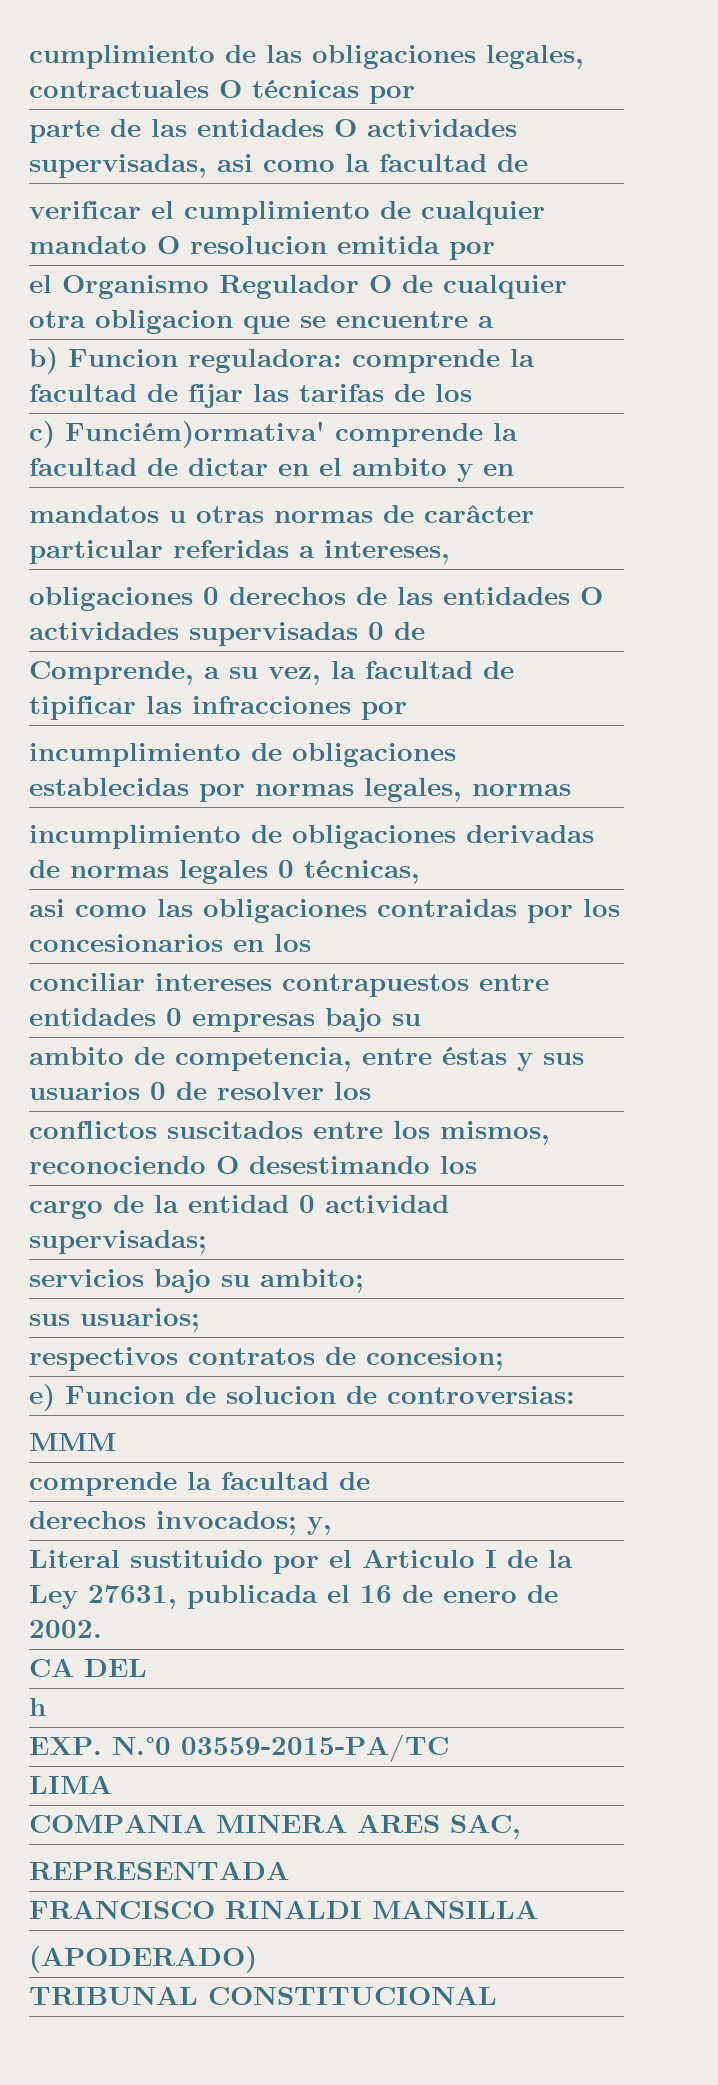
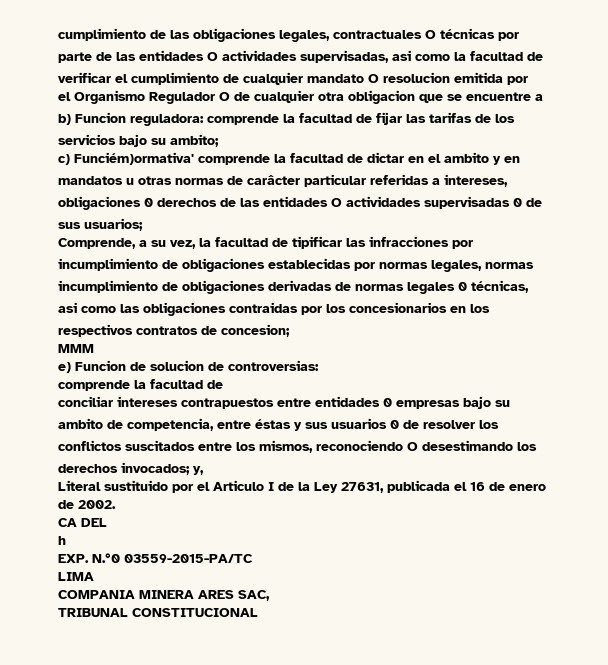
+ servicios bajo su ambito;
+ sus usuarios;
+ respectivos contratos de concesion;
+ MMM
+ e) Funcion de solucion de controversias:
+ comprende la facultad de
- cargo de la entidad 0 actividad supervisadas;
- servicios bajo su ambito;
- sus usuarios;
- respectivos contratos de concesion;
- e) Funcion de solucion de controversias:
- MMM
- comprende la facultad de
- REPRESENTADA
- FRANCISCO RINALDI MANSILLA
- (APODERADO)

